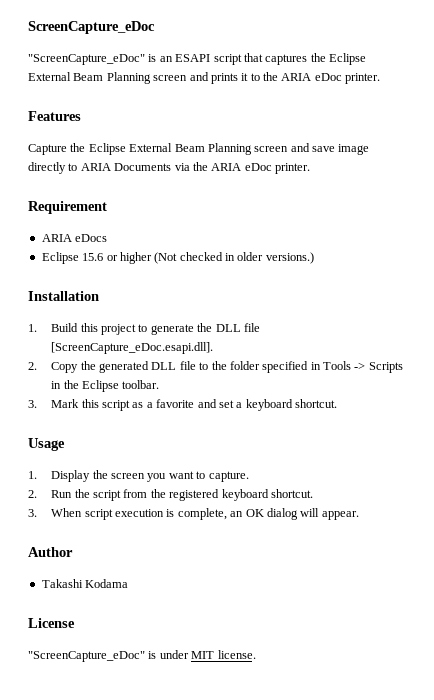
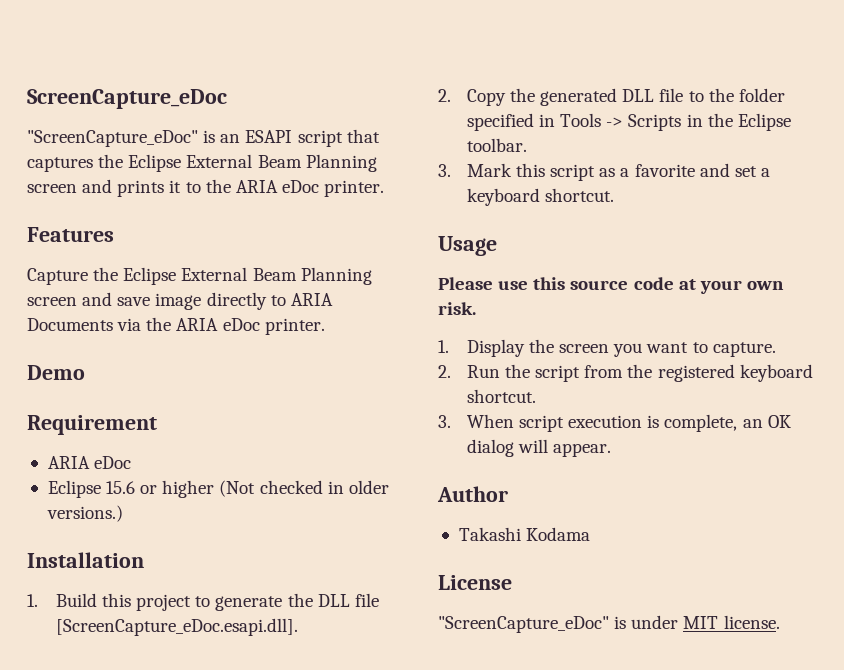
+ Demo
  Requirement
- ARIA eDocs
+ ARIA eDoc
+ Please use this source code at your own risk.

